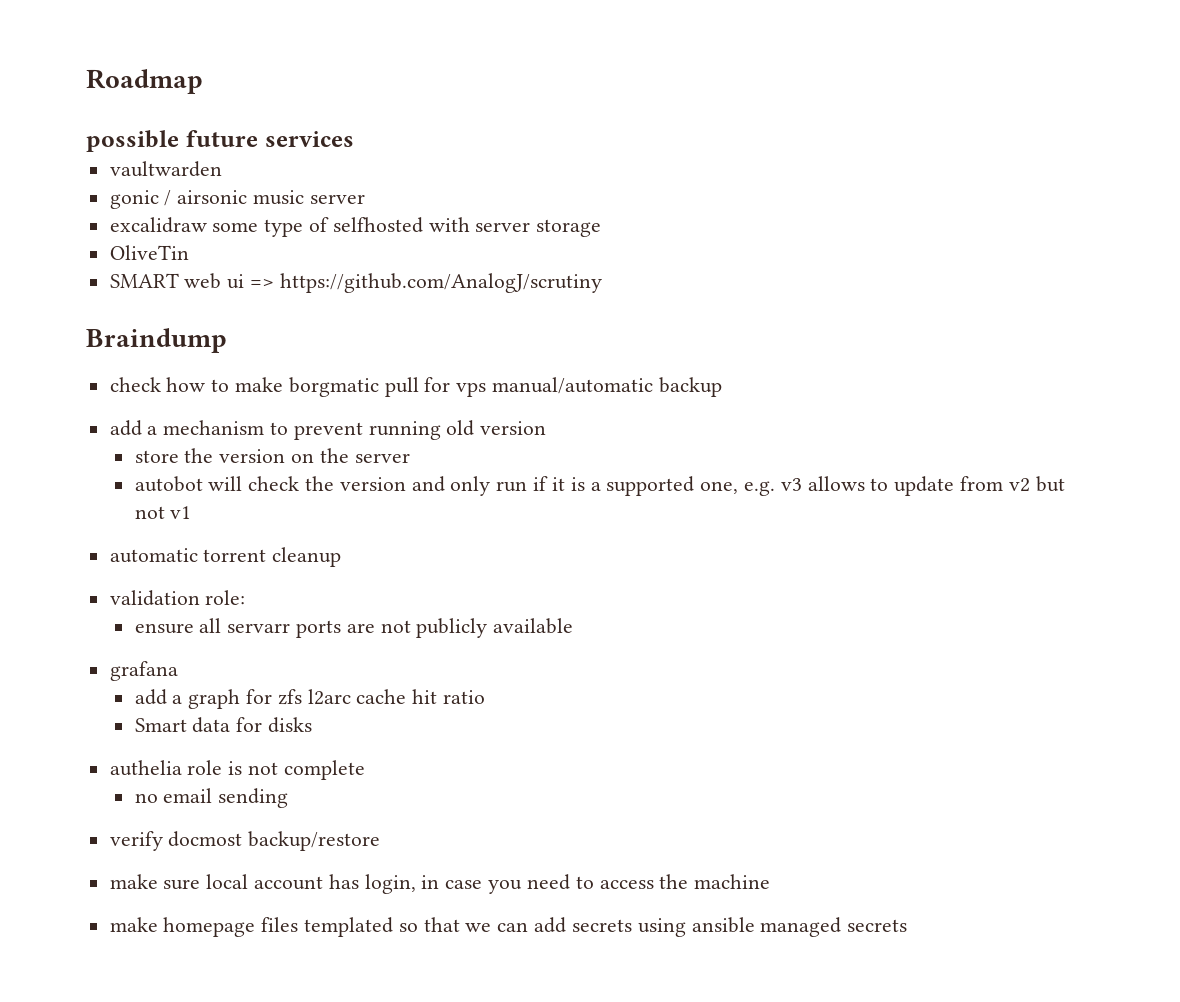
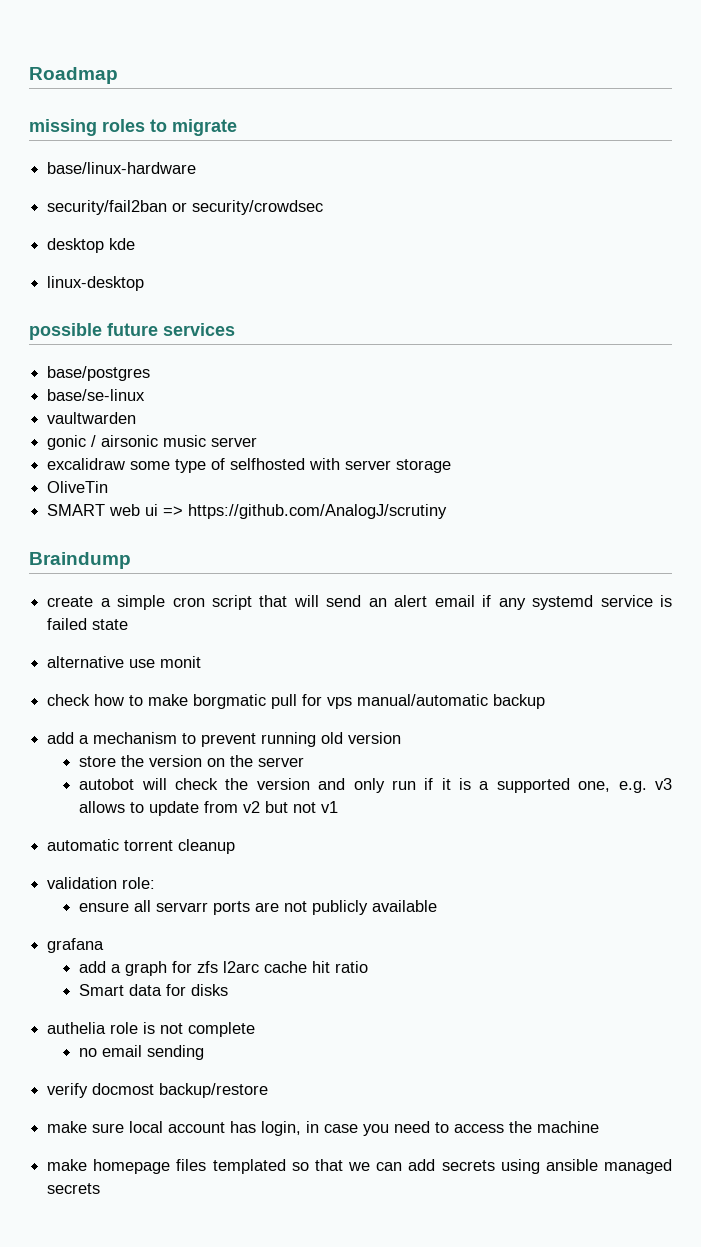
+ missing roles to migrate
+ base/linux-hardware
+ security/fail2ban or security/crowdsec
+ desktop kde
+ linux-desktop
+ base/postgres
+ base/se-linux
+ create a simple cron script that will send an alert email if any systemd service is failed state
+ alternative use monit

